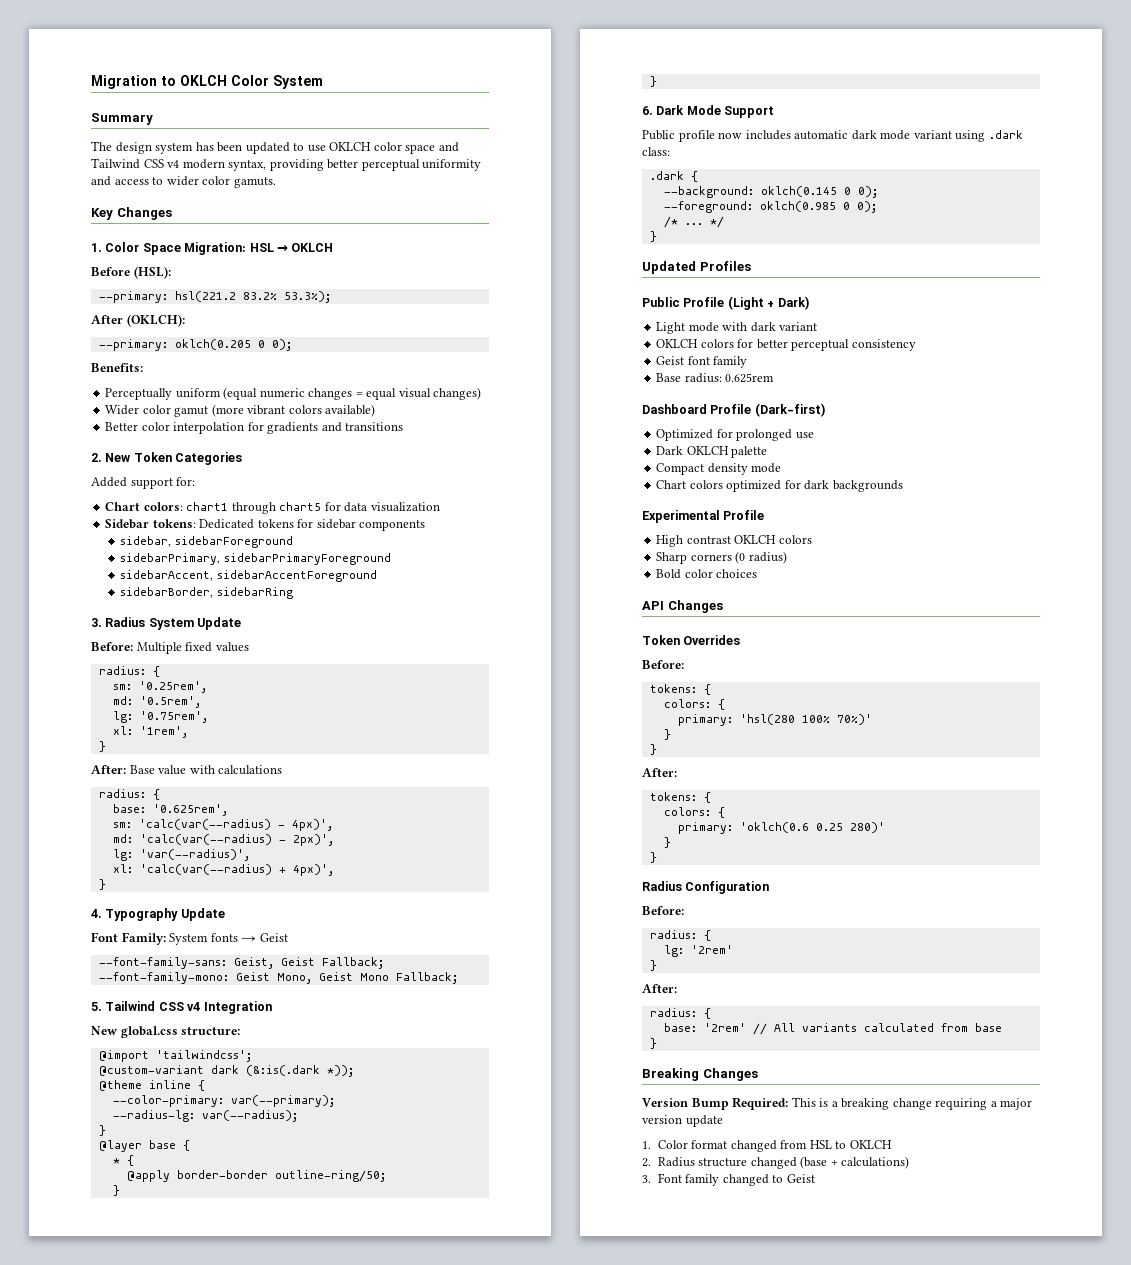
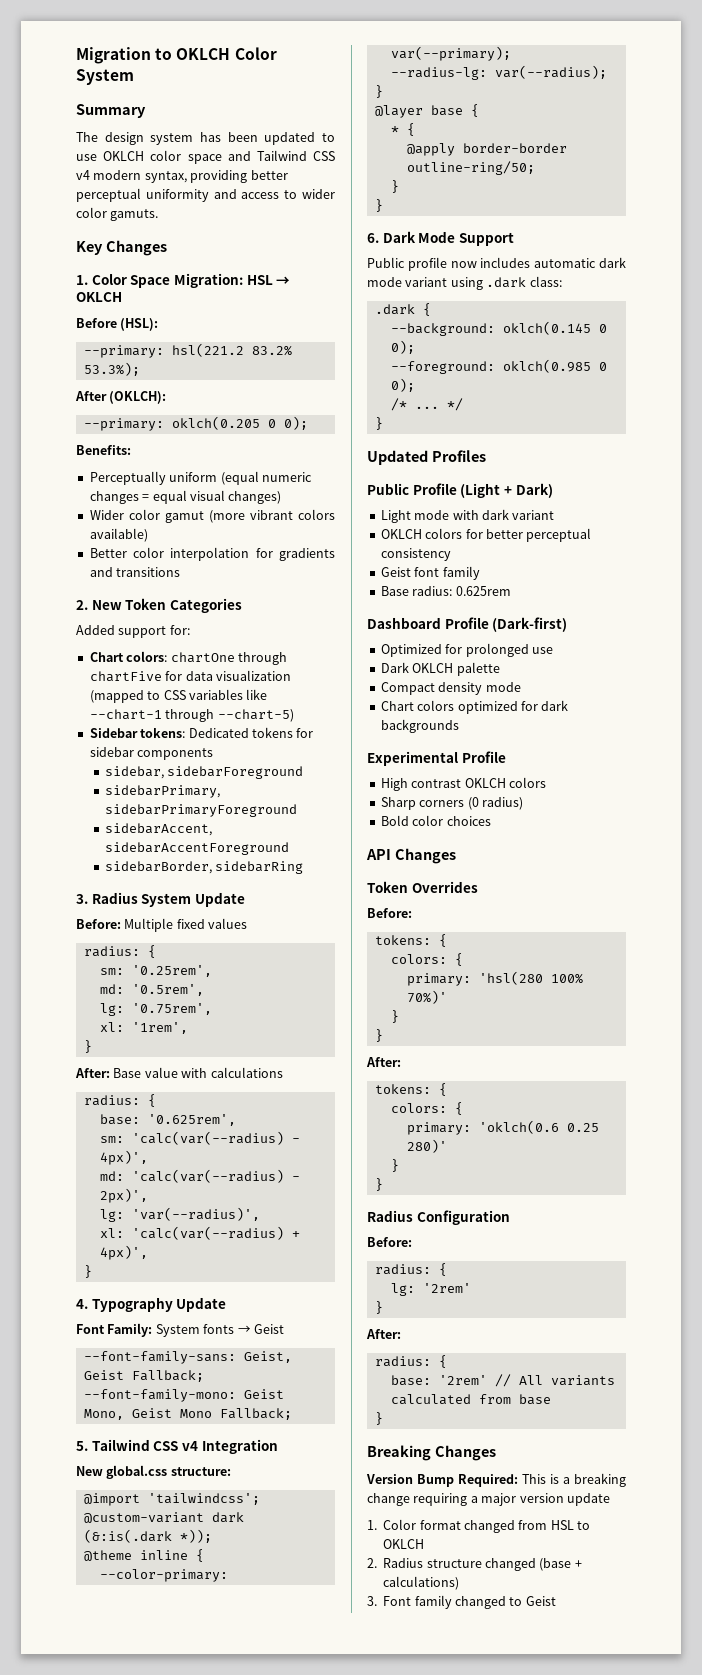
- Chart colors: chart1 through chart5 for data visualization
+ Chart colors: chartOne through chartFive for data visualization (mapped to CSS variables like --chart-1 through --chart-5)

